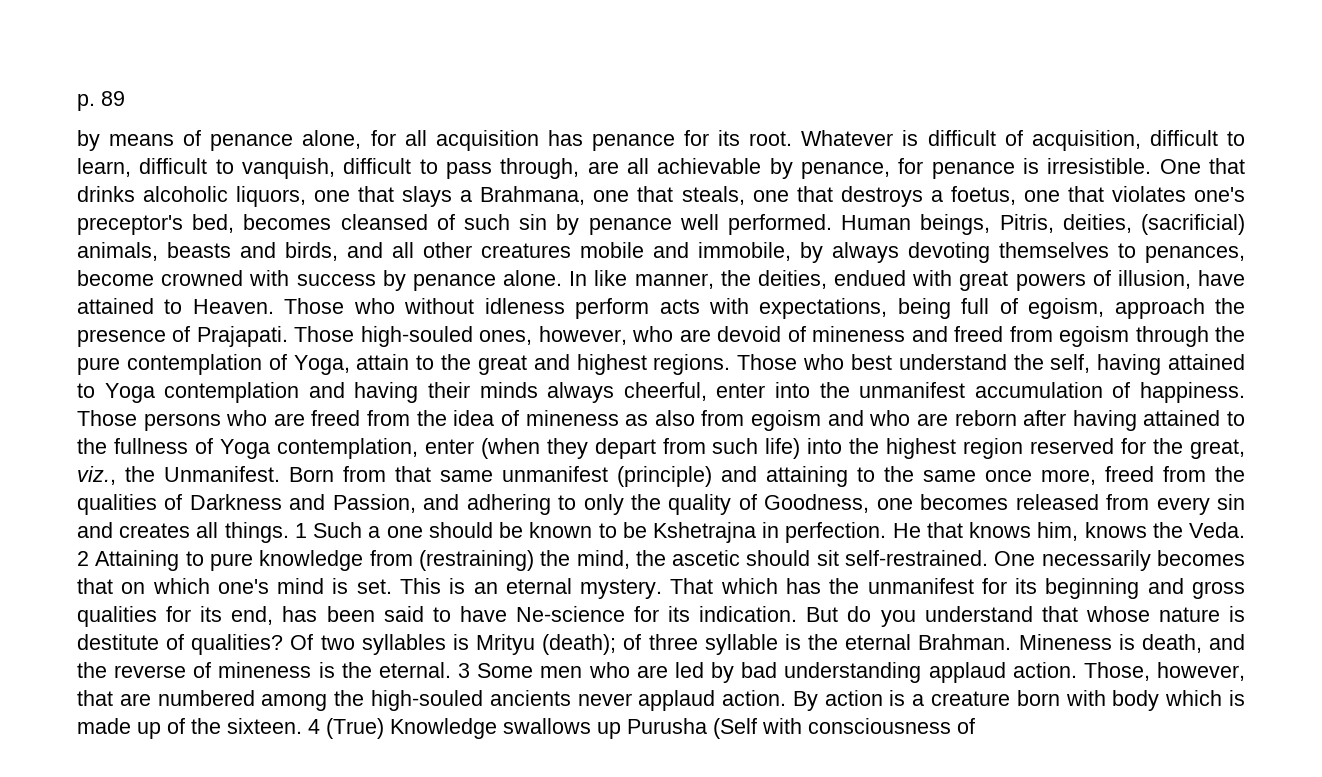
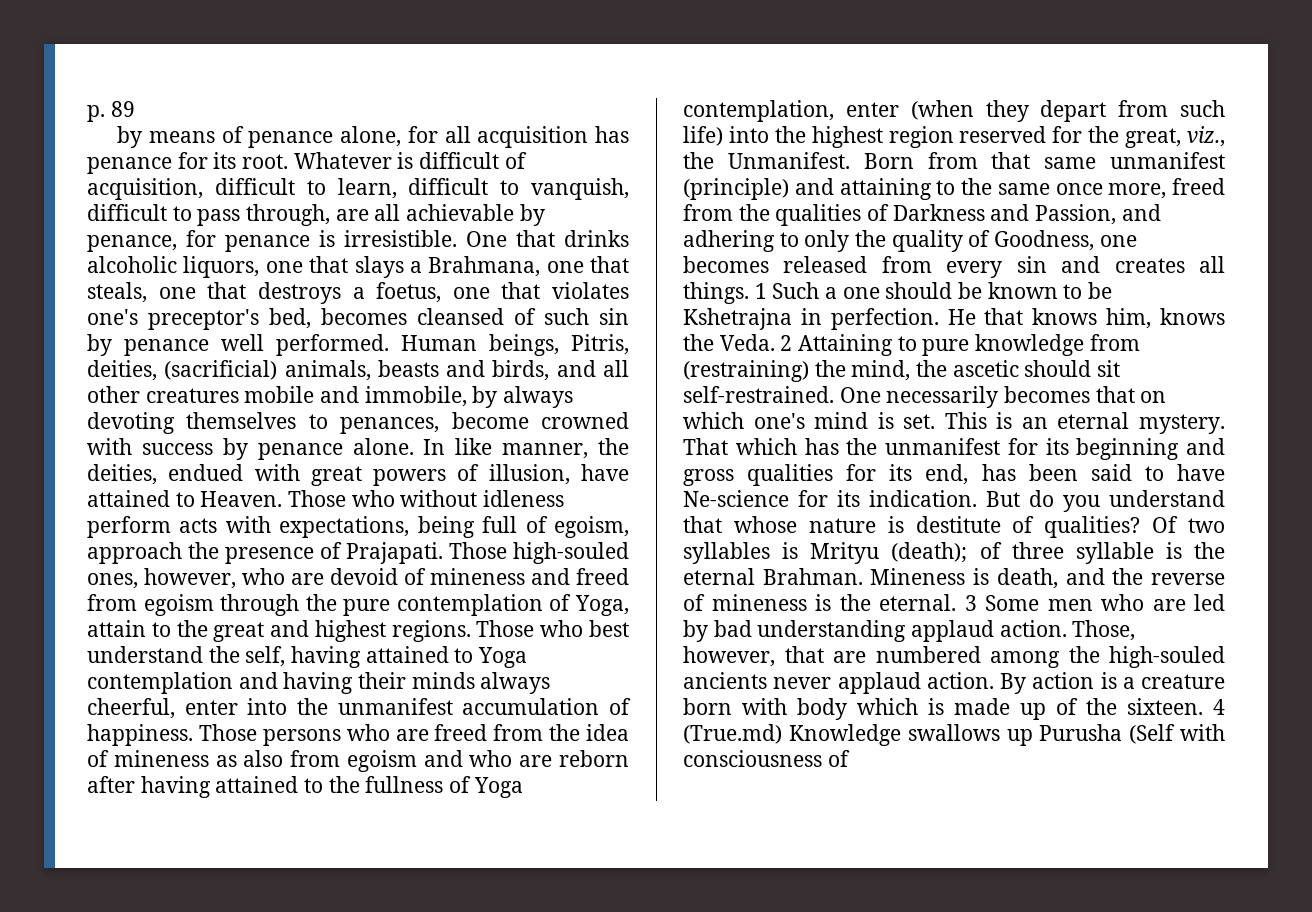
- 4 (True) Knowledge swallows up Purusha (Self with consciousness of
+ 4 (True.md) Knowledge swallows up Purusha (Self with consciousness of

